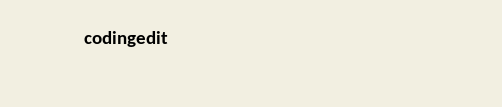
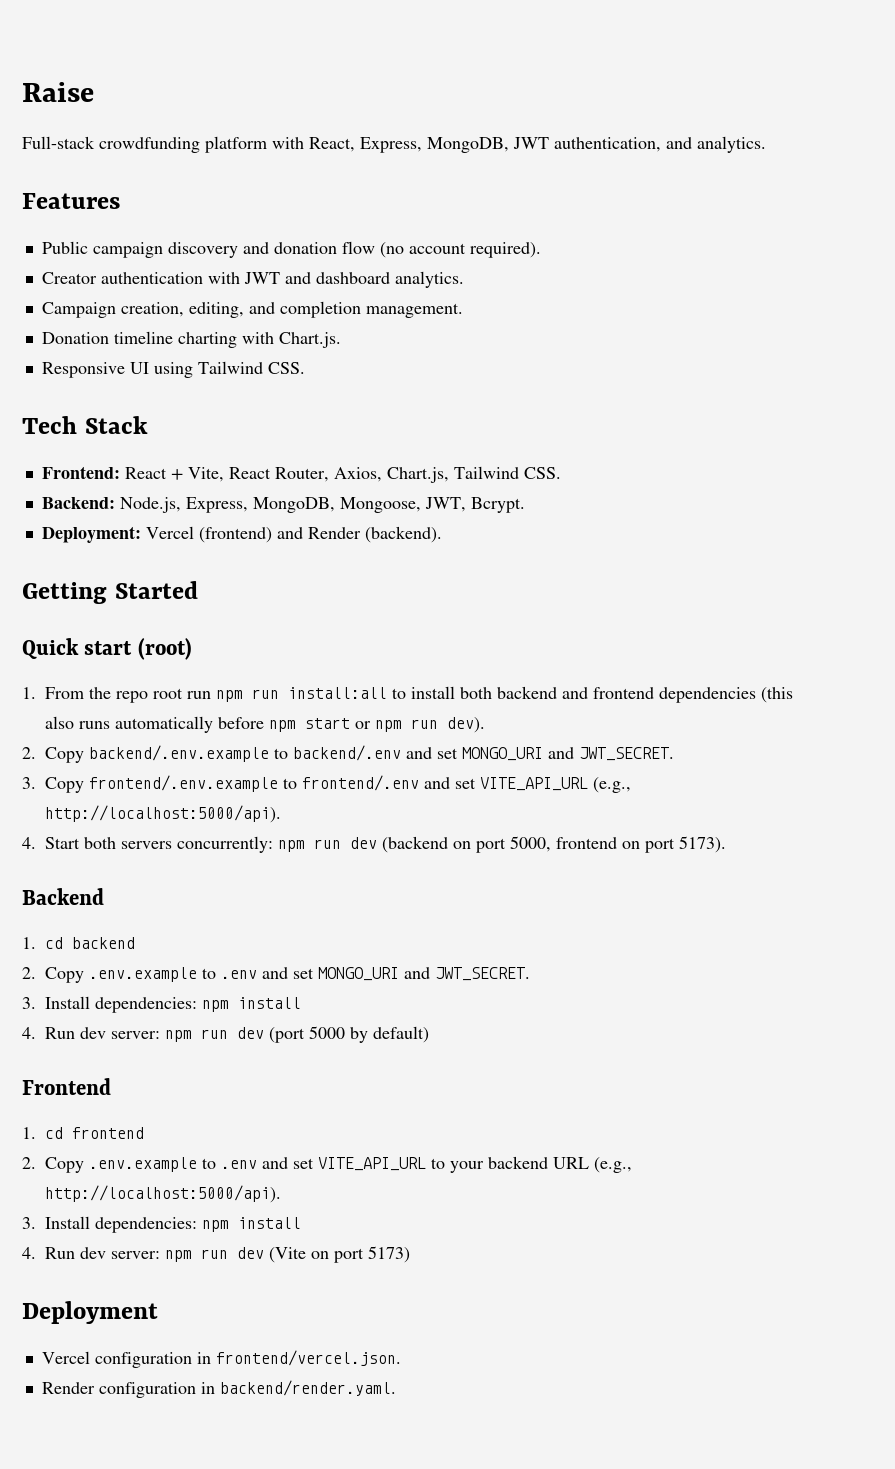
- codingedit
+ Raise
+ Full-stack crowdfunding platform with React, Express, MongoDB, JWT authentication, and analytics.
+ Features
+ Public campaign discovery and donation flow (no account required).
+ Creator authentication with JWT and dashboard analytics.
+ Campaign creation, editing, and completion management.
+ Donation timeline charting with Chart.js.
+ Responsive UI using Tailwind CSS.
+ Tech Stack
+ Frontend: React + Vite, React Router, Axios, Chart.js, Tailwind CSS.
+ Backend: Node.js, Express, MongoDB, Mongoose, JWT, Bcrypt.
+ Deployment: Vercel (frontend) and Render (backend).
+ Getting Started
+ Quick start (root)
+ 1. From the repo root run npm run install:all to install both backend and frontend dependencies (this also runs automatically before npm start or npm run dev).
+ 2. Copy backend/.env.example to backend/.env and set MONGO_URI and JWT_SECRET.
+ 3. Copy frontend/.env.example to frontend/.env and set VITE_API_URL (e.g., http://localhost:5000/api).
+ 4. Start both servers concurrently: npm run dev (backend on port 5000, frontend on port 5173).
+ Backend
+ 1. cd backend
+ 2. Copy .env.example to .env and set MONGO_URI and JWT_SECRET.
+ 3. Install dependencies: npm install
+ 4. Run dev server: npm run dev (port 5000 by default)
+ Frontend
+ 1. cd frontend
+ 2. Copy .env.example to .env and set VITE_API_URL to your backend URL (e.g., http://localhost:5000/api).
+ 3. Install dependencies: npm install
+ 4. Run dev server: npm run dev (Vite on port 5173)
+ Deployment
+ Vercel configuration in frontend/vercel.json.
+ Render configuration in backend/render.yaml.

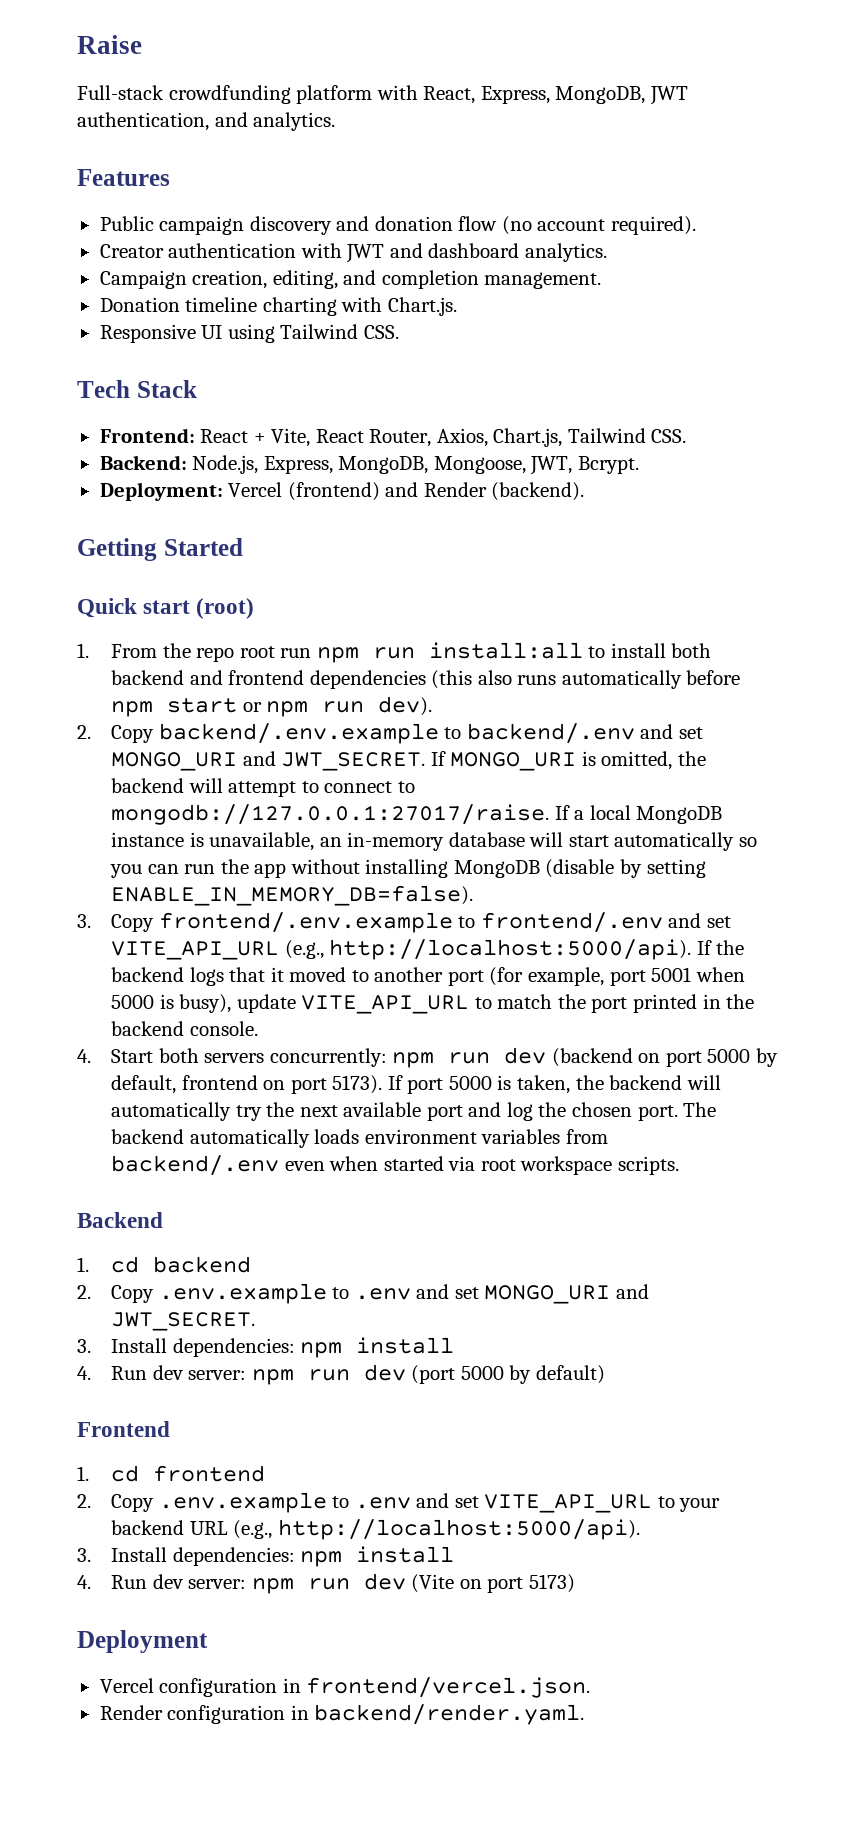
+ If MONGO_URI is omitted, the backend will attempt to connect to mongodb://127.0.0.1:27017/raise. If a local MongoDB instance is unavailable, an in-memory database will start automatically so you can run the app without installing MongoDB (disable by setting ENABLE_IN_MEMORY_DB=false).
+ If the backend logs that it moved to another port (for example, port 5001 when 5000 is busy), update VITE_API_URL to match the port printed in the backend console.
- 4. Start both servers concurrently: npm run dev (backend on port 5000, frontend on port 5173).
+ 4. Start both servers concurrently: npm run dev (backend on port 5000 by default, frontend on port 5173). If port 5000 is taken, the backend will automatically try the next available port and log the chosen port. The backend automatically loads environment variables from backend/.env even when started via root workspace scripts.

